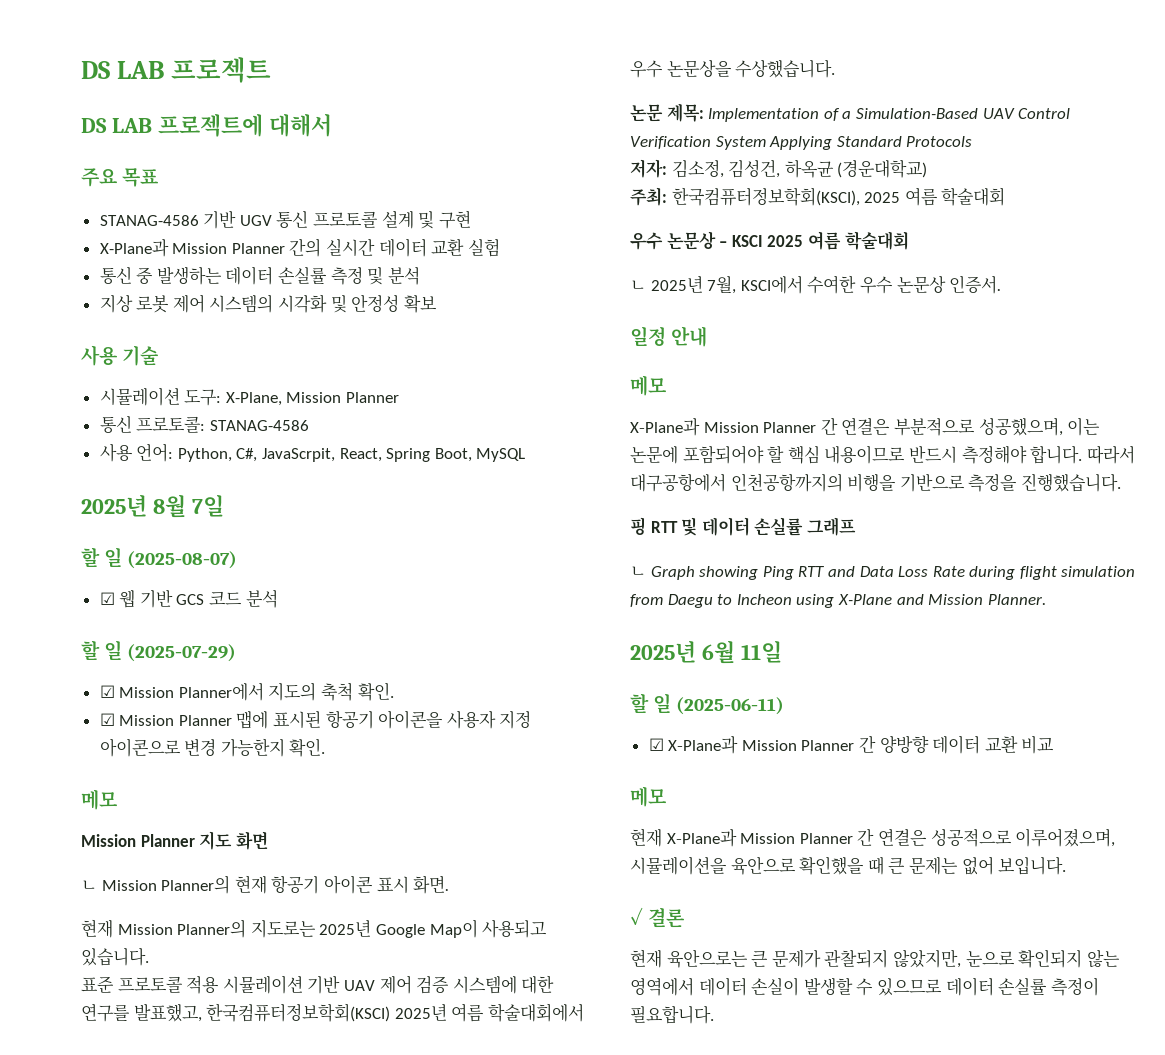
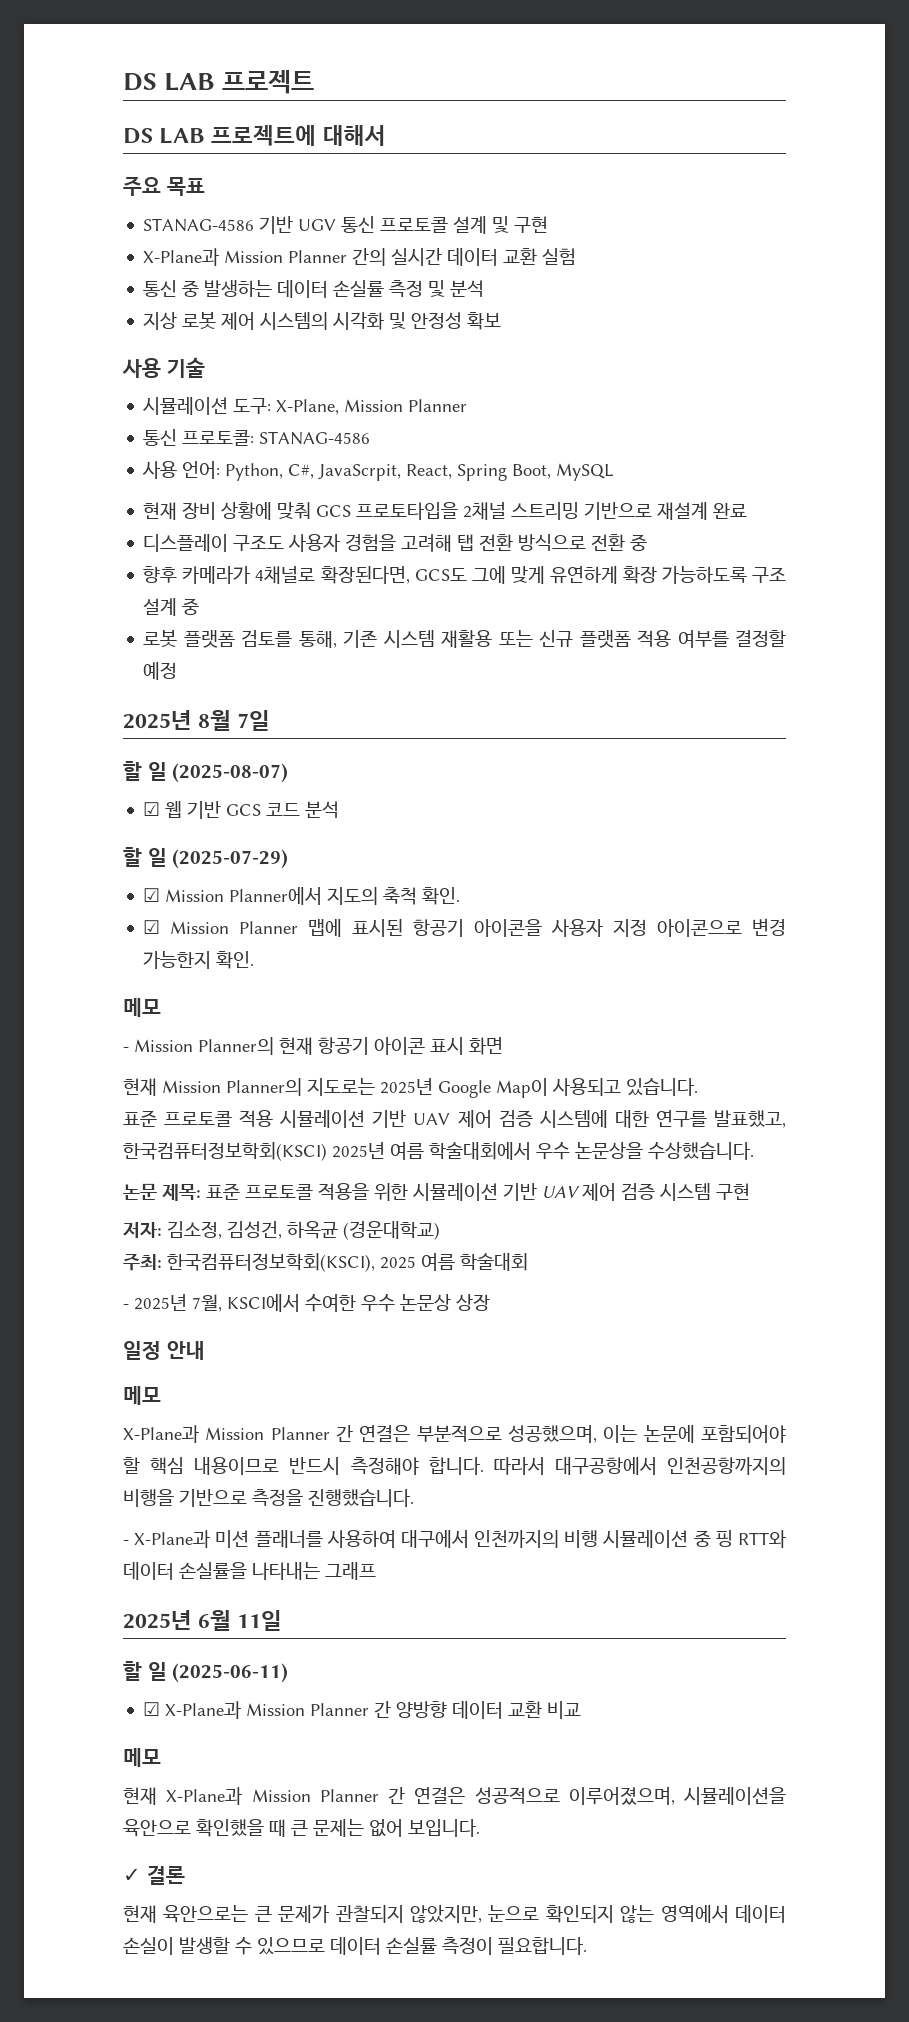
+ 현재 장비 상황에 맞춰 GCS 프로토타입을 2채널 스트리밍 기반으로 재설계 완료
+ 디스플레이 구조도 사용자 경험을 고려해 탭 전환 방식으로 전환 중
+ 향후 카메라가 4채널로 확장된다면, GCS도 그에 맞게 유연하게 확장 가능하도록 구조 설계 중
+ 로봇 플랫폼 검토를 통해, 기존 시스템 재활용 또는 신규 플랫폼 적용 여부를 결정할 예정
- Mission Planner 지도 화면
- ㄴ Mission Planner의 현재 항공기 아이콘 표시 화면.
+ - Mission Planner의 현재 항공기 아이콘 표시 화면
- 논문 제목: Implementation of a Simulation-Based UAV Control Verification System Applying Standard Protocols
+ 논문 제목: 표준 프로토콜 적용을 위한 시뮬레이션 기반 UAV 제어 검증 시스템 구현
- 우수 논문상 – KSCI 2025 여름 학술대회
- ㄴ 2025년 7월, KSCI에서 수여한 우수 논문상 인증서.
+ - 2025년 7월, KSCI에서 수여한 우수 논문상 상장
- 핑 RTT 및 데이터 손실률 그래프
- ㄴ Graph showing Ping RTT and Data Loss Rate during flight simulation from Daegu to Incheon using X-Plane and Mission Planner.
+ - X-Plane과 미션 플래너를 사용하여 대구에서 인천까지의 비행 시뮬레이션 중 핑 RTT와 데이터 손실률을 나타내는 그래프

